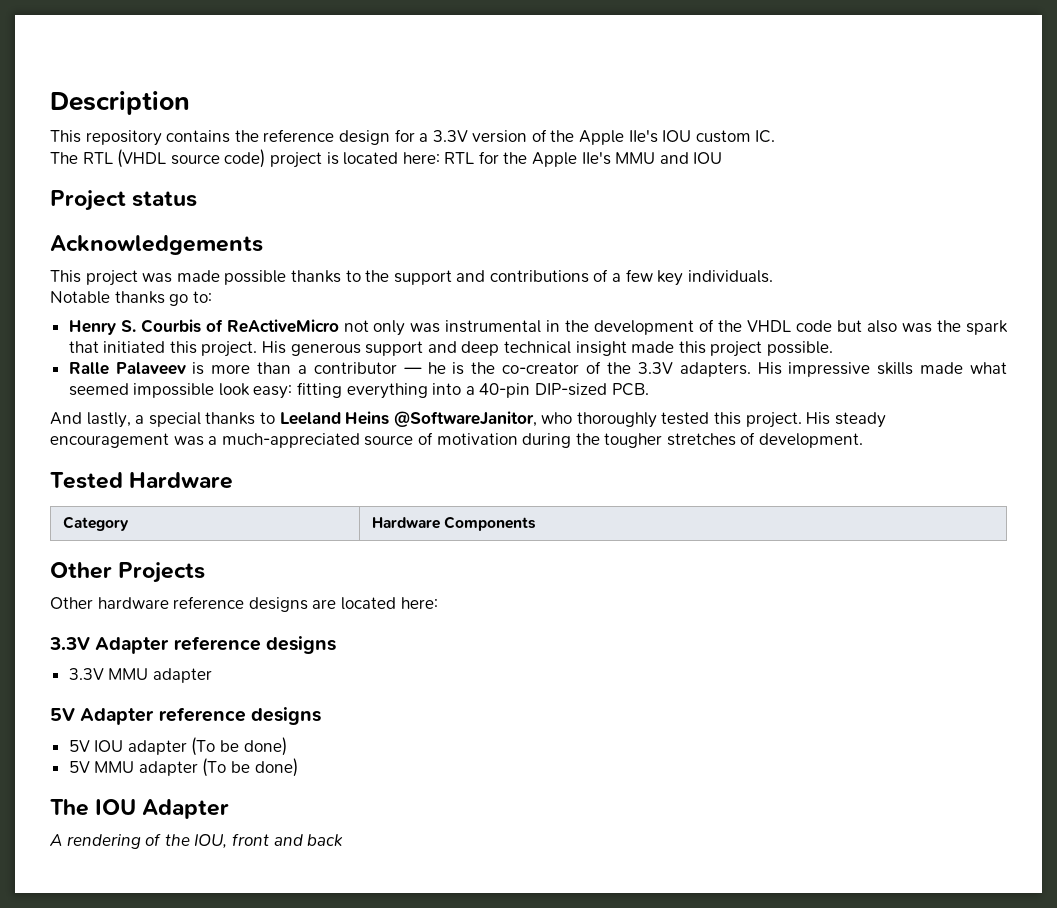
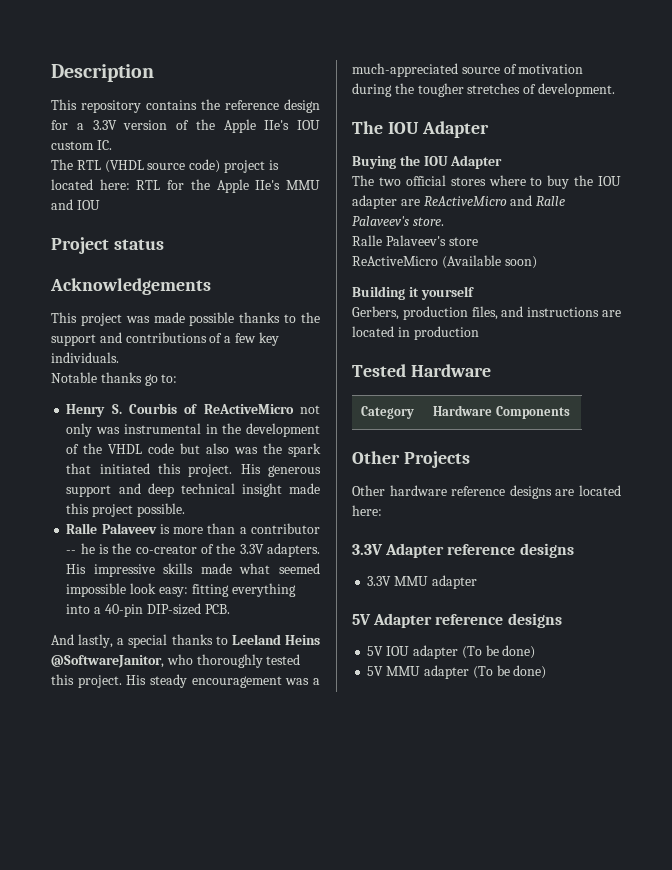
- Ralle Palaveev is more than a contributor — he is the co-creator of the 3.3V adapters.
+ Ralle Palaveev is more than a contributor -- he is the co-creator of the 3.3V adapters.
+ The IOU Adapter
+ Buying the IOU Adapter
+ The two official stores where to buy the IOU adapter are ReActiveMicro and Ralle Palaveev's store.
+ Ralle Palaveev's store
+ ReActiveMicro (Available soon)
+ Building it yourself
+ Gerbers, production files, and instructions are located in production
- The IOU Adapter
- A rendering of the IOU, front and back

